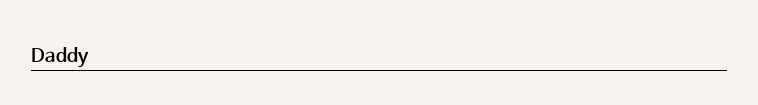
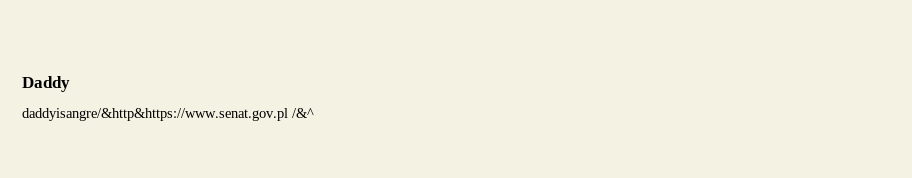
+ daddyisangre/&http&https://www.senat.gov.pl /&^

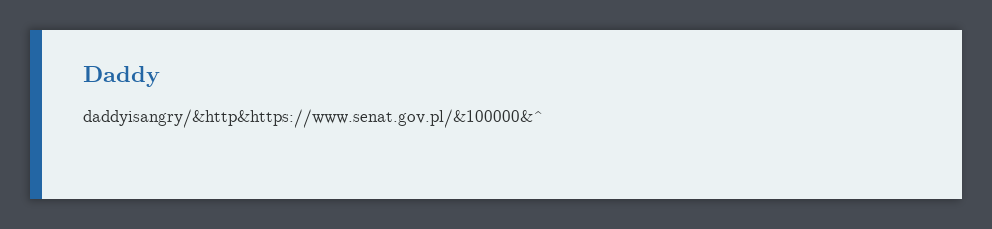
- daddyisangre/&http&https://www.senat.gov.pl /&^
+ daddyisangry/&http&https://www.senat.gov.pl/&100000&^

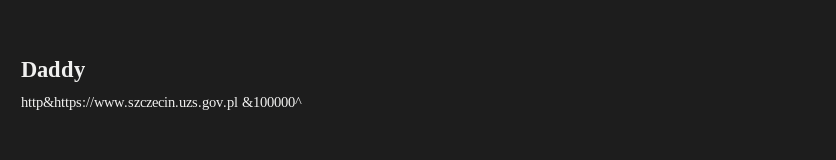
- daddyisangry/&http&https://www.senat.gov.pl/&100000&^
+ http&https://www.szczecin.uzs.gov.pl &100000^

